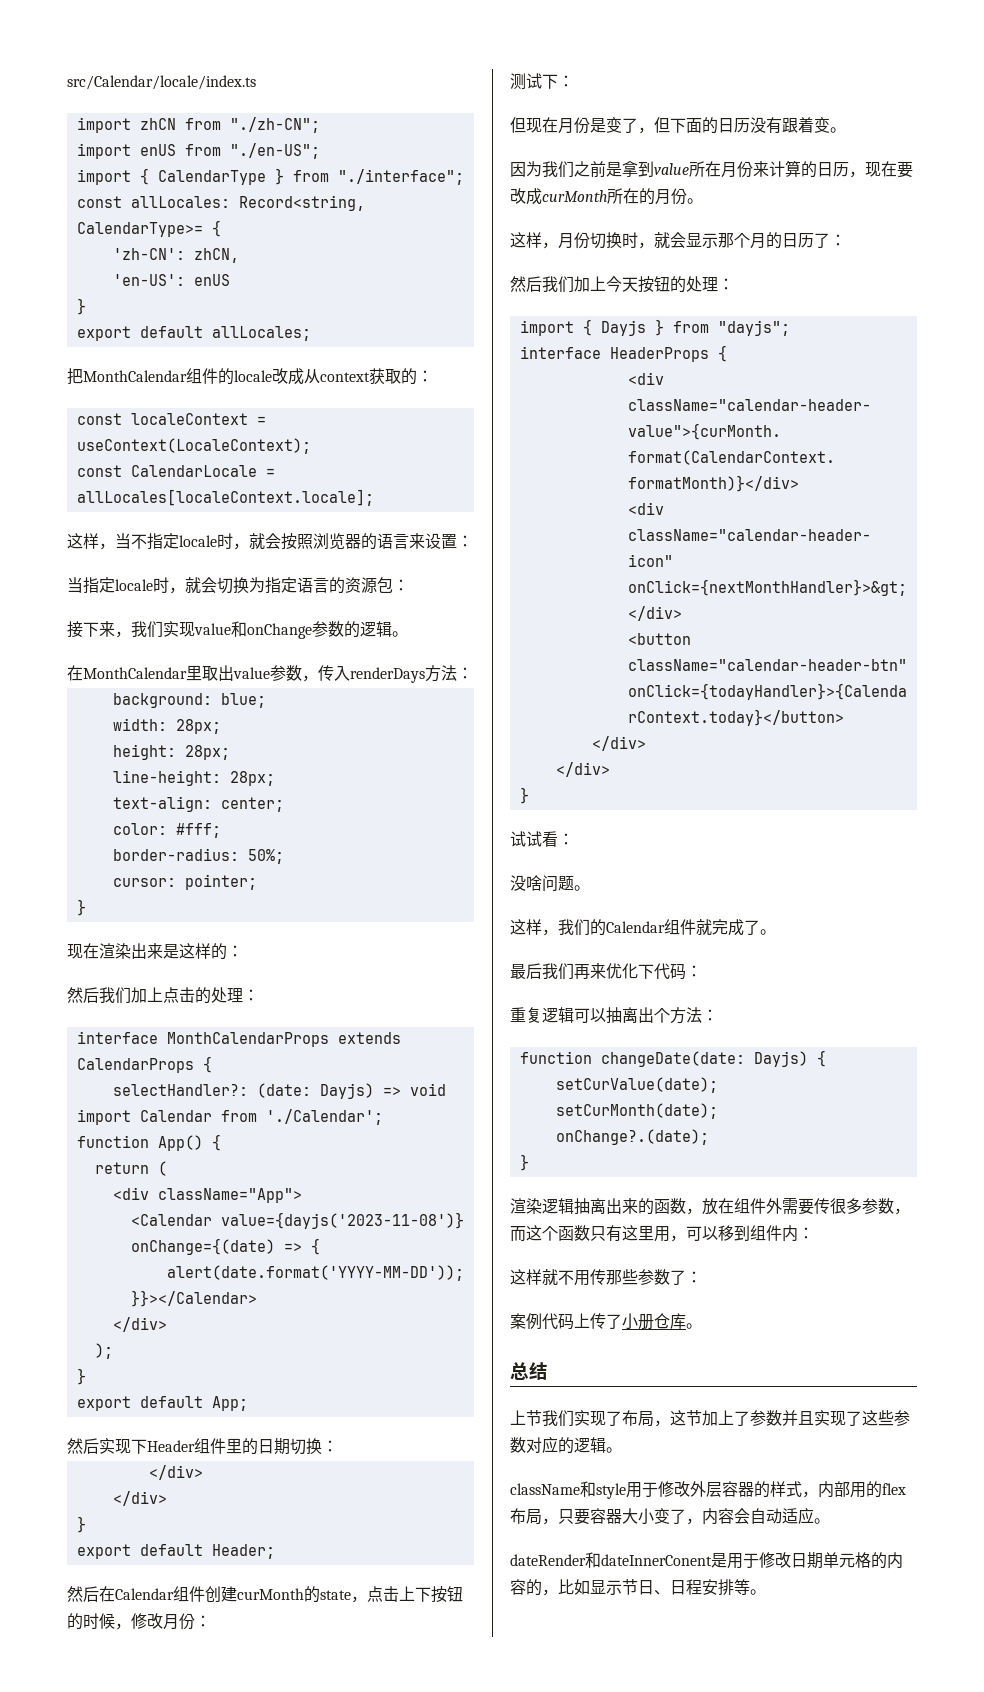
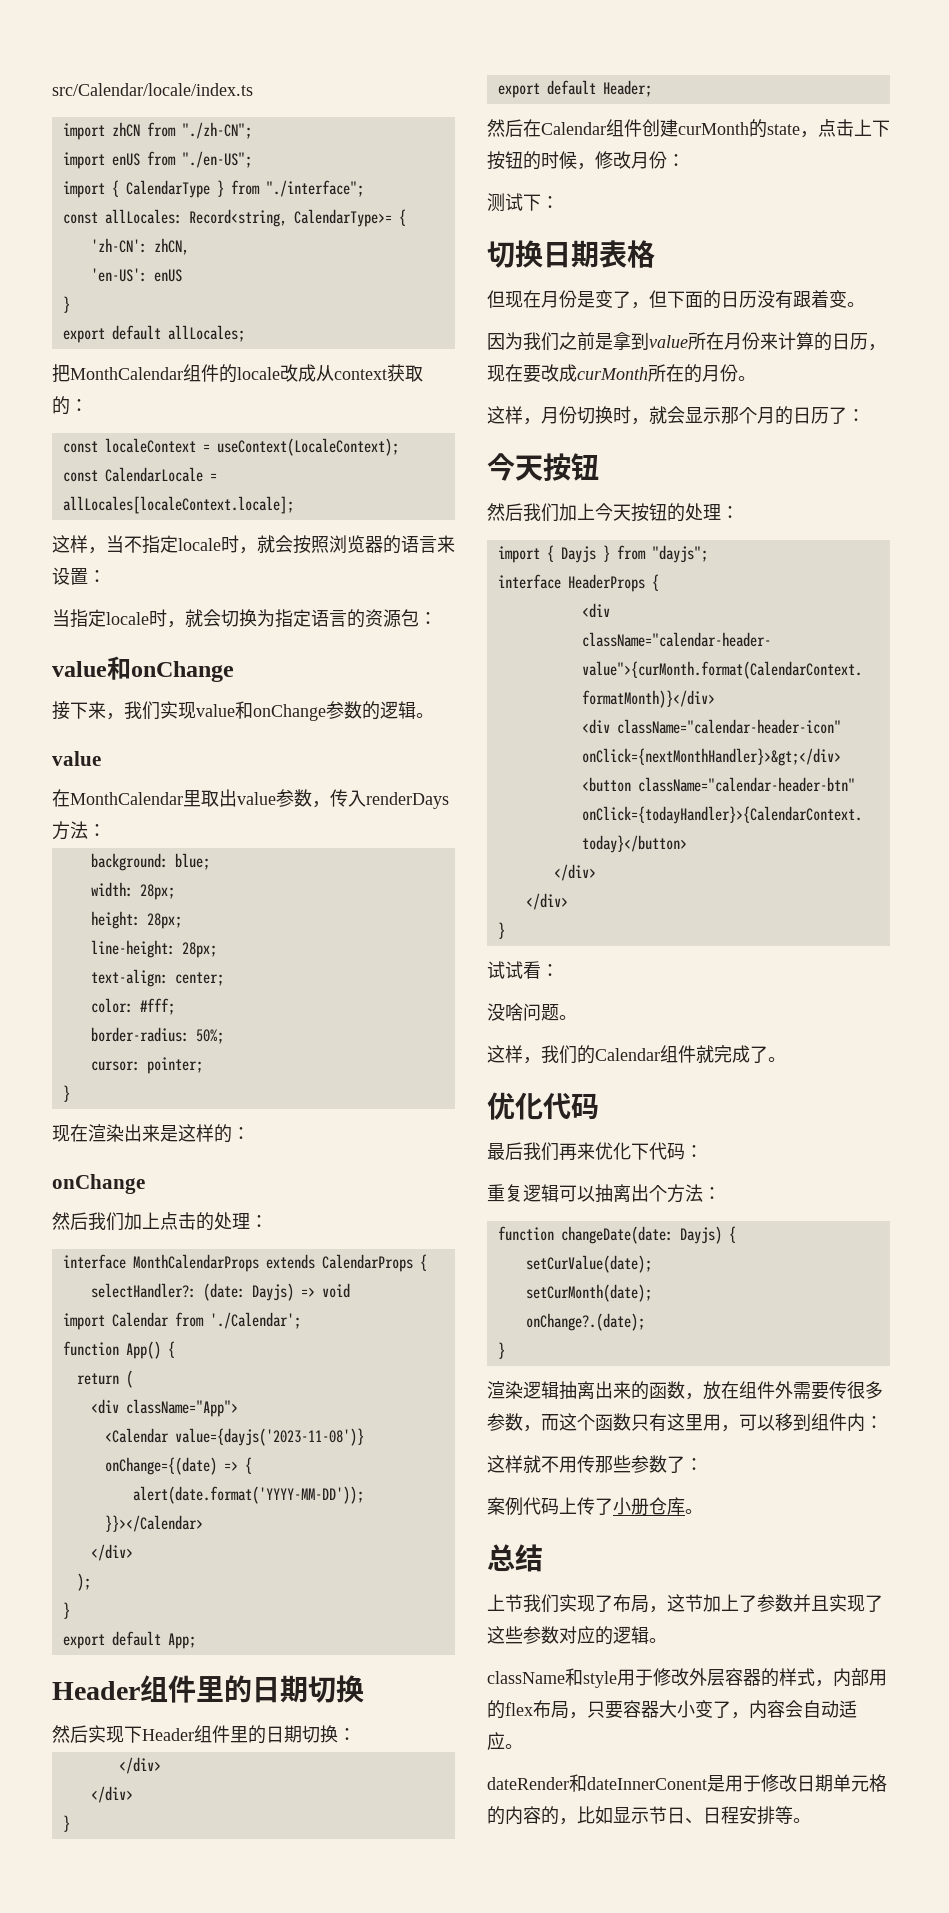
  当指定locale时，就会切换为指定语言的资源包：
+ value和onChange
  接下来，我们实现value和onChange参数的逻辑。
+ value
  现在渲染出来是这样的：
+ onChange
  export default App;
+ Header组件里的日期切换
+ 切换日期表格
  这样，月份切换时，就会显示那个月的日历了：
+ 今天按钮
+ 优化代码

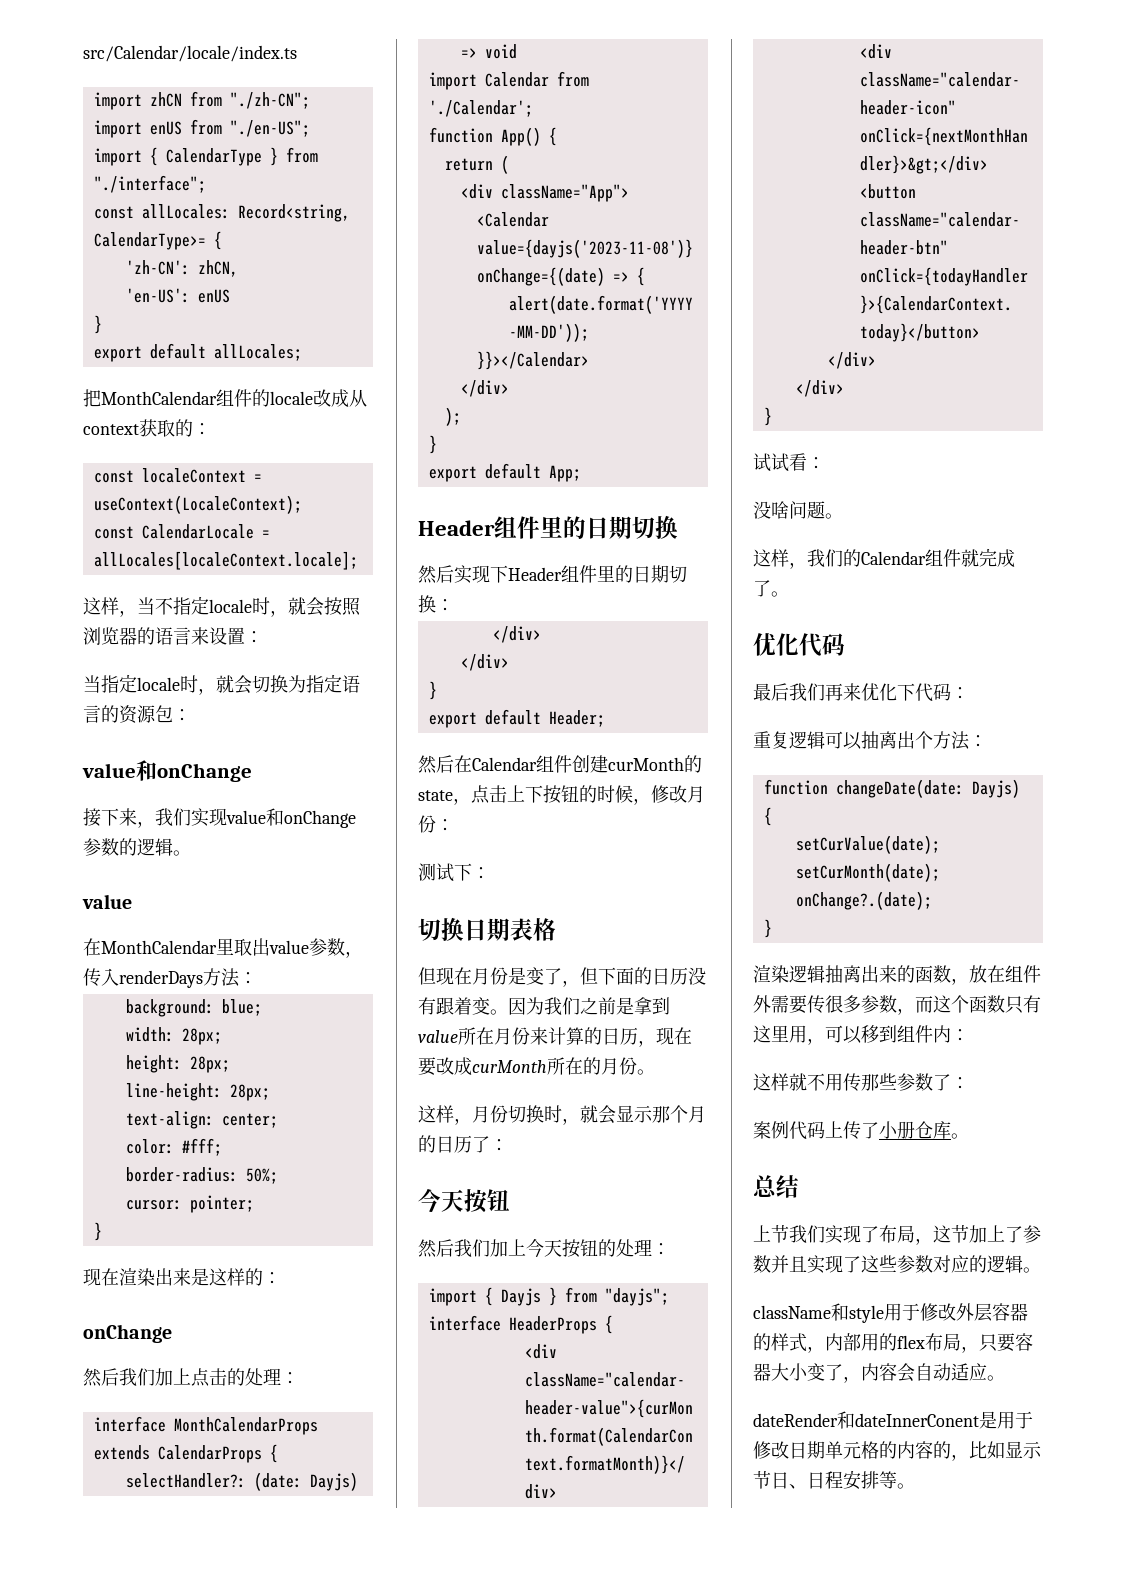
- 但现在月份是变了，但下面的日历没有跟着变。
- 因为我们之前是拿到value所在月份来计算的日历，现在要改成curMonth所在的月份。
+ 但现在月份是变了，但下面的日历没有跟着变。因为我们之前是拿到value所在月份来计算的日历，现在要改成curMonth所在的月份。

